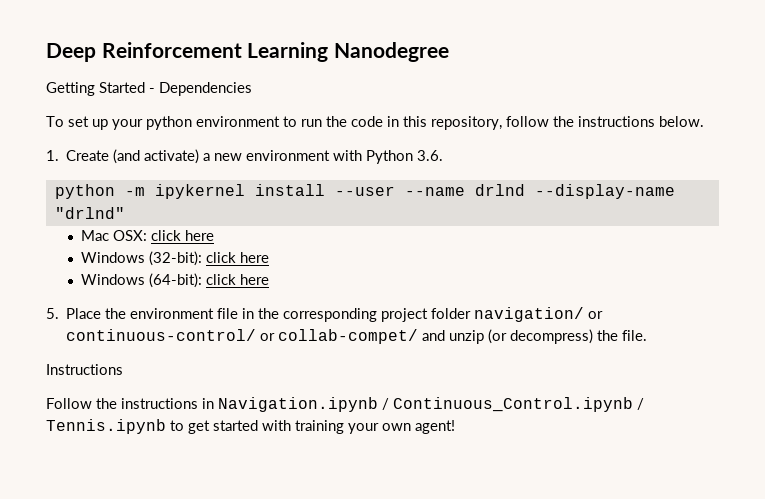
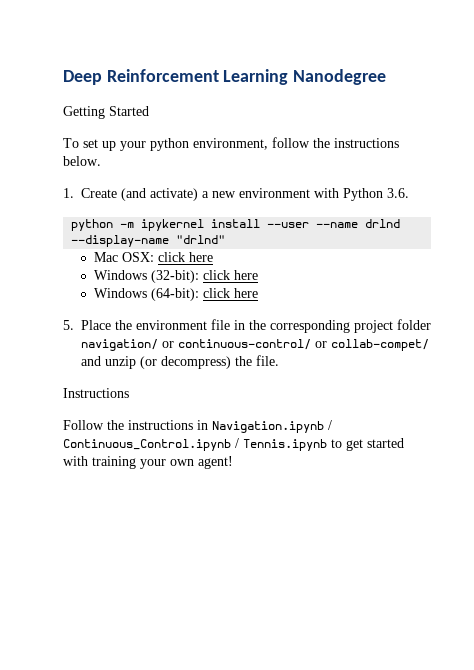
- Getting Started - Dependencies
+ Getting Started
- To set up your python environment to run the code in this repository, follow the instructions below.
+ To set up your python environment, follow the instructions below.

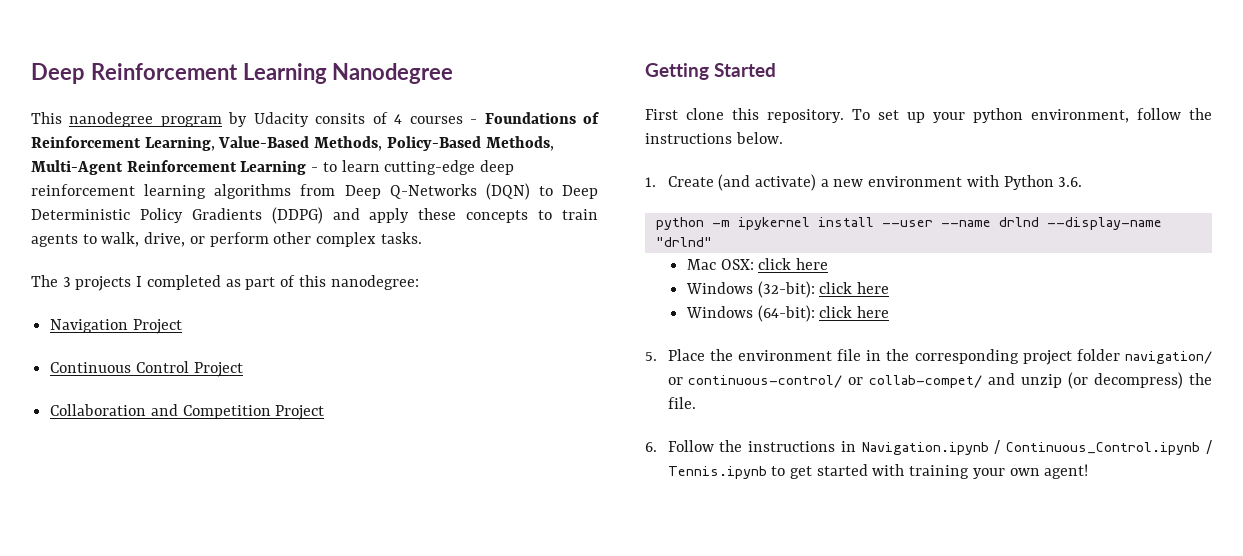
+ This nanodegree program by Udacity consits of 4 courses - Foundations of Reinforcement Learning, Value-Based Methods, Policy-Based Methods, Multi-Agent Reinforcement Learning - to learn cutting-edge deep reinforcement learning algorithms from Deep Q-Networks (DQN) to Deep Deterministic Policy Gradients (DDPG) and apply these concepts to train agents to walk, drive, or perform other complex tasks.
+ The 3 projects I completed as part of this nanodegree:
+ Navigation Project
+ Continuous Control Project
+ Collaboration and Competition Project
  Getting Started
- To set up your python environment, follow the instructions below.
+ First clone this repository. To set up your python environment, follow the instructions below.
- Instructions
- Follow the instructions in Navigation.ipynb / Continuous_Control.ipynb / Tennis.ipynb to get started with training your own agent!
+ 6. Follow the instructions in Navigation.ipynb / Continuous_Control.ipynb / Tennis.ipynb to get started with training your own agent!

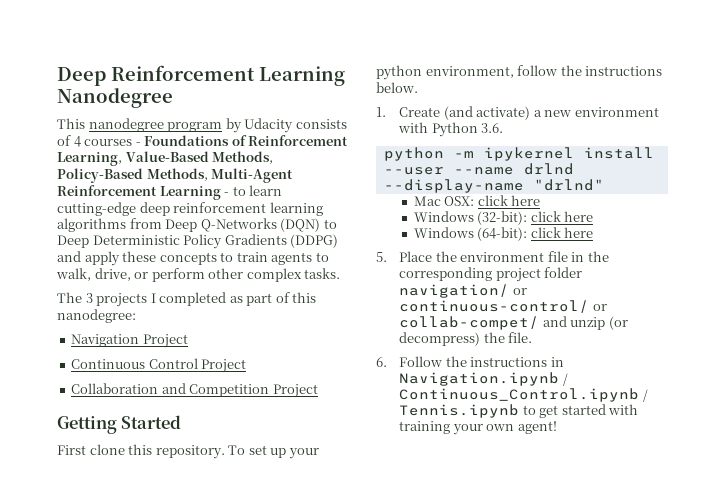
- This nanodegree program by Udacity consits of 4 courses - Foundations of Reinforcement Learning, Value-Based Methods, Policy-Based Methods, Multi-Agent Reinforcement Learning - to learn cutting-edge deep reinforcement learning algorithms from Deep Q-Networks (DQN) to Deep Deterministic Policy Gradients (DDPG) and apply these concepts to train agents to walk, drive, or perform other complex tasks.
+ This nanodegree program by Udacity consists of 4 courses - Foundations of Reinforcement Learning, Value-Based Methods, Policy-Based Methods, Multi-Agent Reinforcement Learning - to learn cutting-edge deep reinforcement learning algorithms from Deep Q-Networks (DQN) to Deep Deterministic Policy Gradients (DDPG) and apply these concepts to train agents to walk, drive, or perform other complex tasks.

